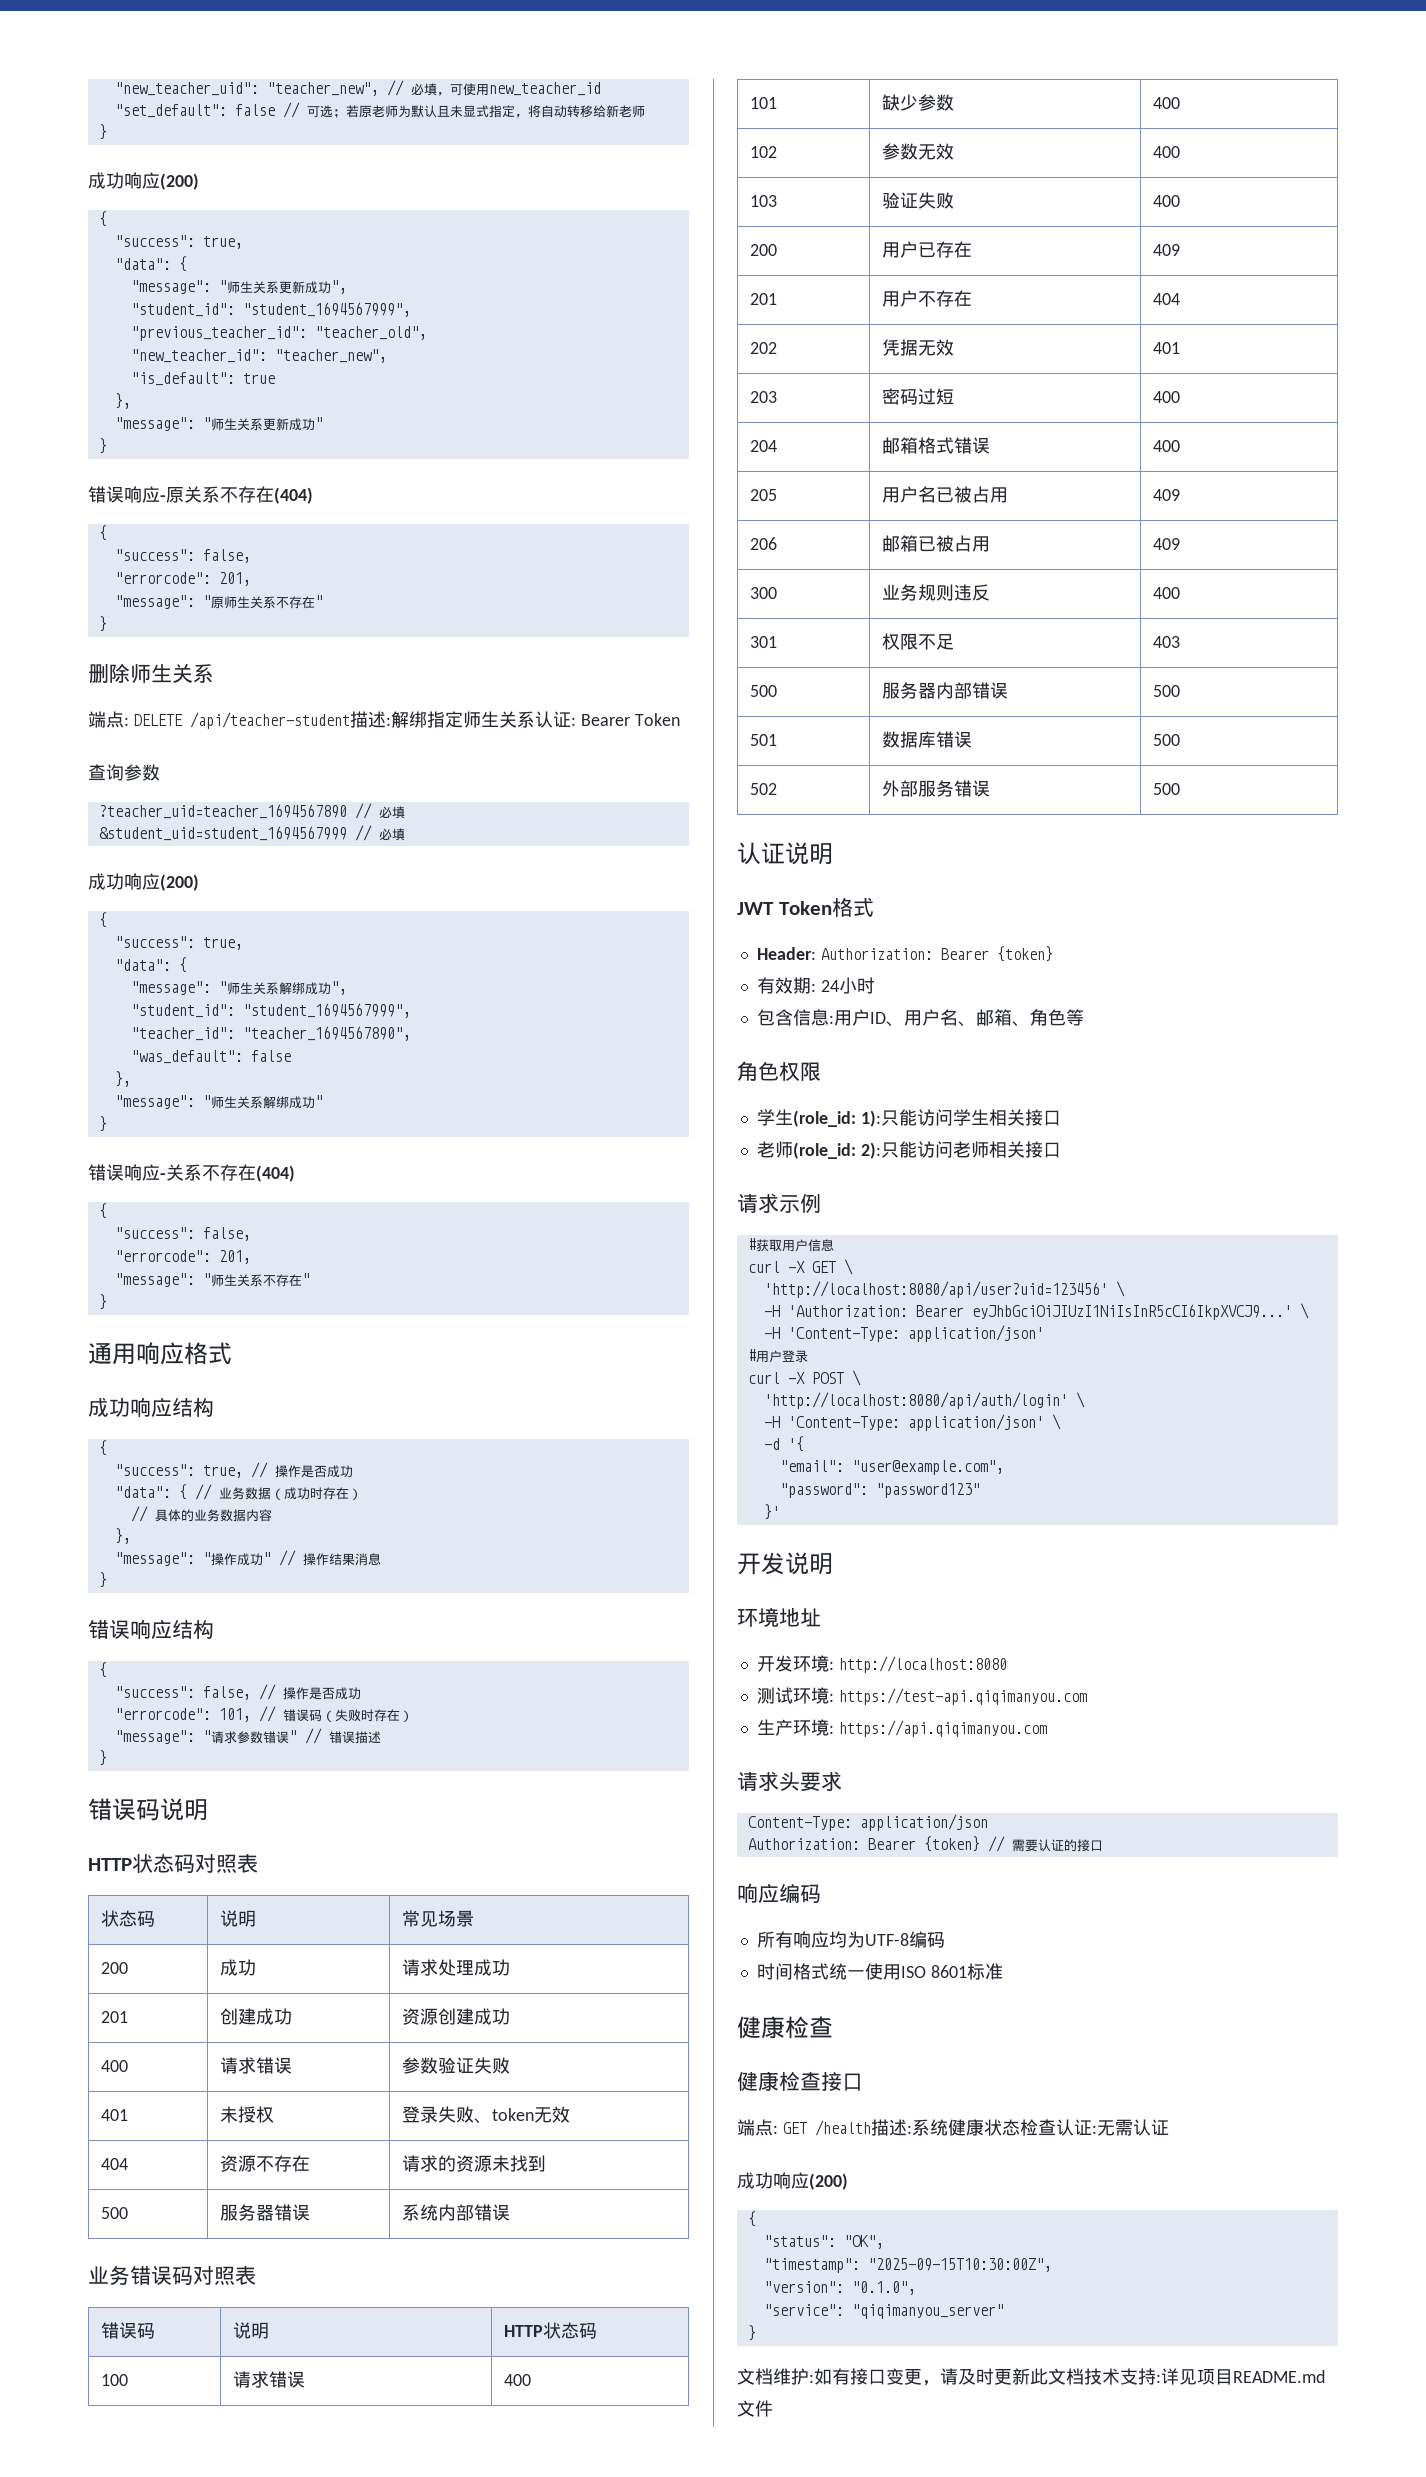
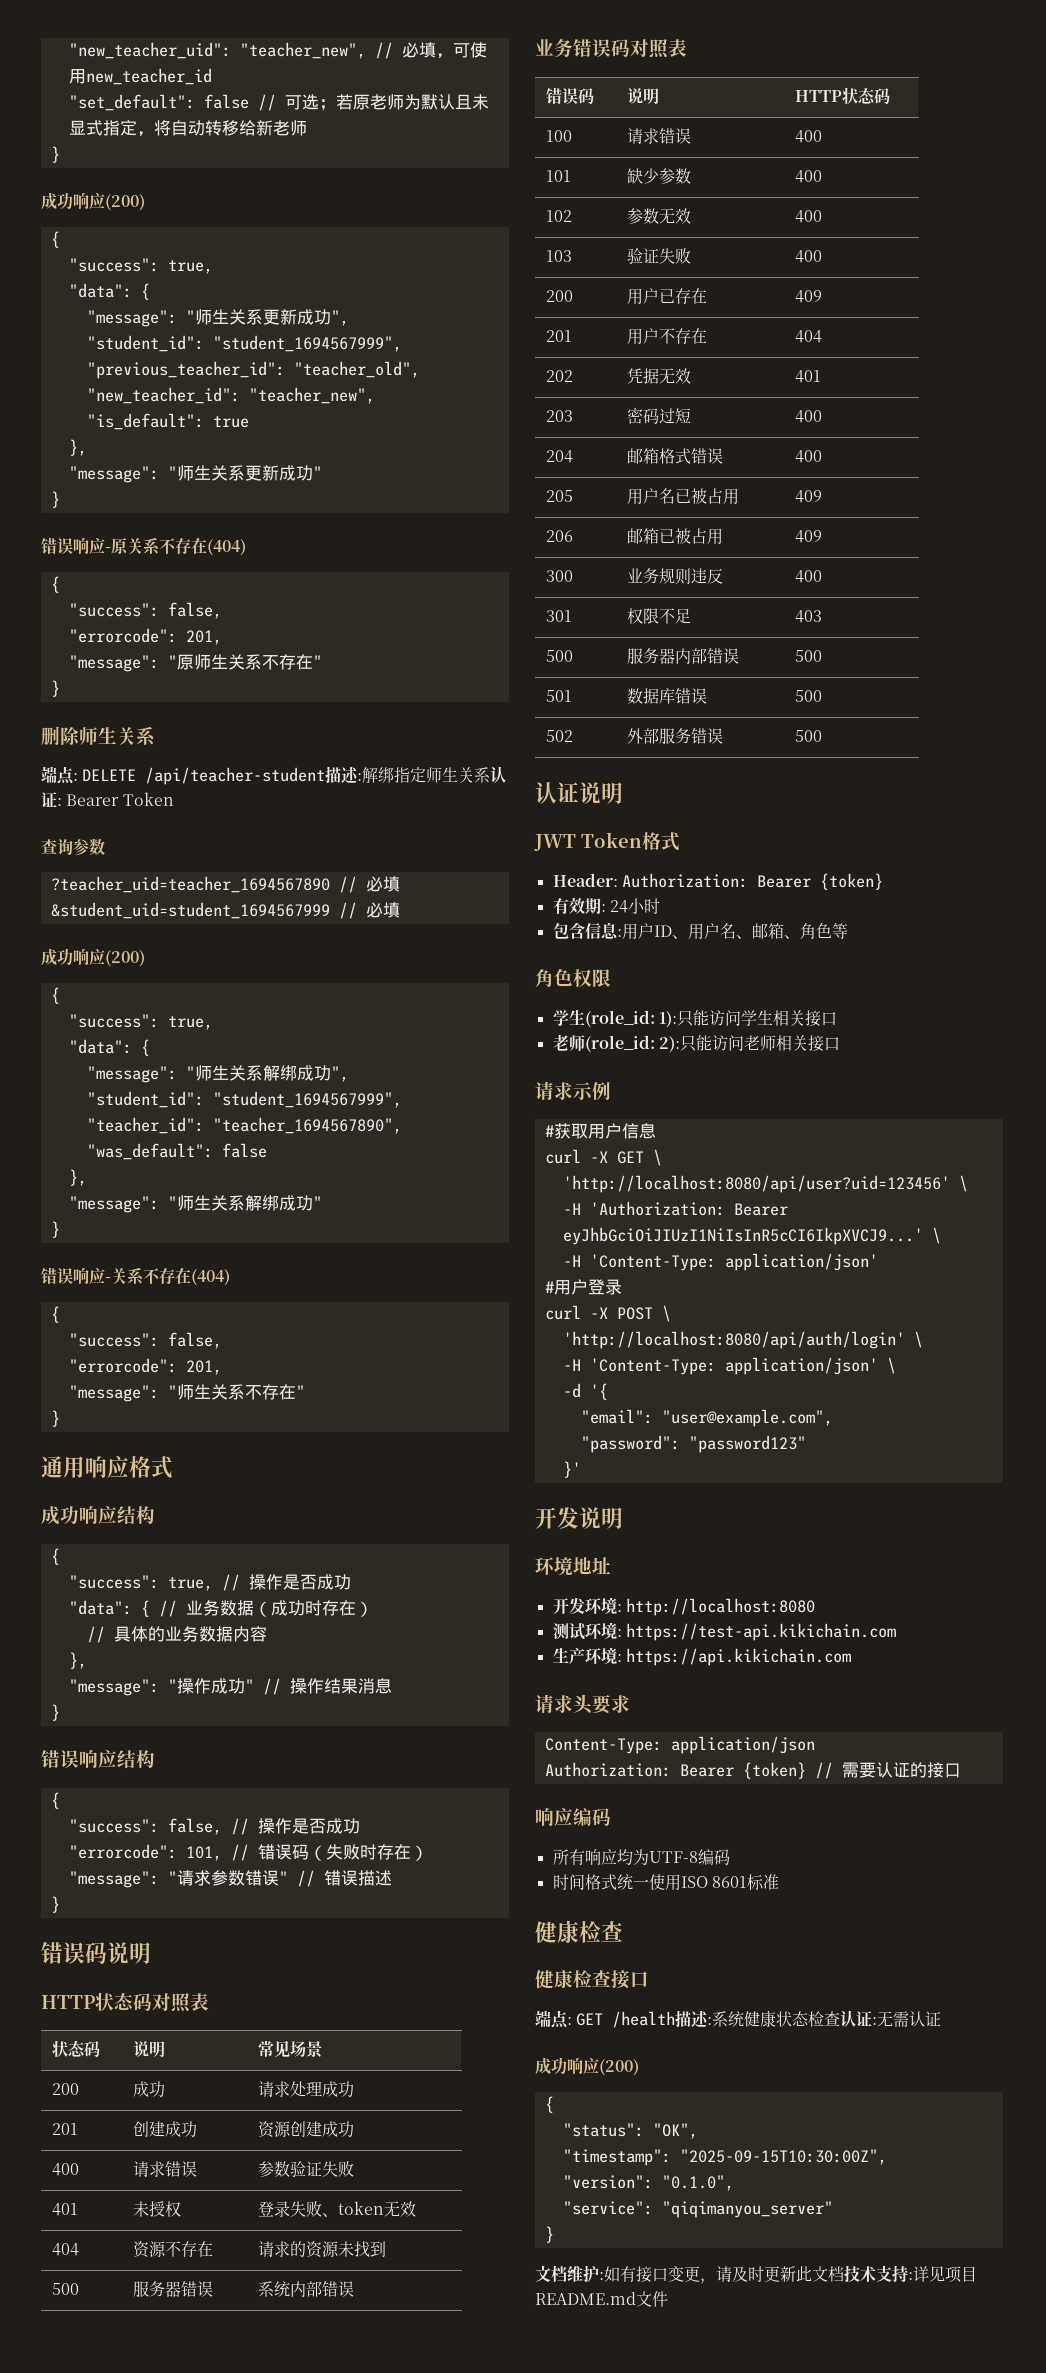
- 测试环境: https://test-api.qiqimanyou.com
+ 测试环境: https://test-api.kikichain.com
- 生产环境: https://api.qiqimanyou.com
+ 生产环境: https://api.kikichain.com

